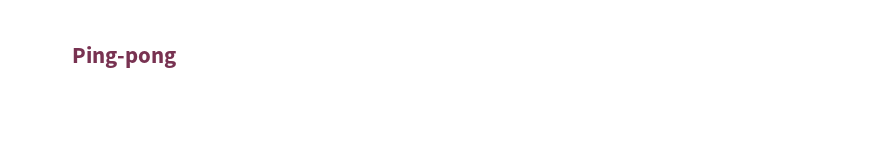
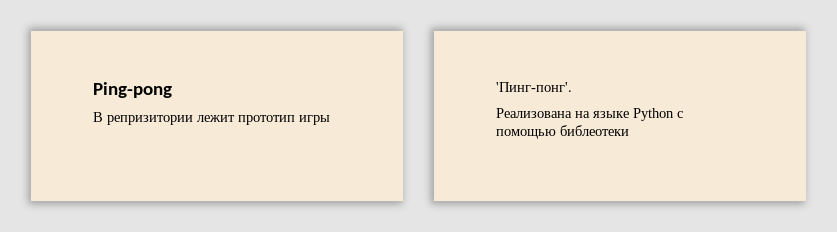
+ В репризитории лежит прототип игры 'Пинг-понг'.
+ Реализована на языке Python с помощью библеотеки

